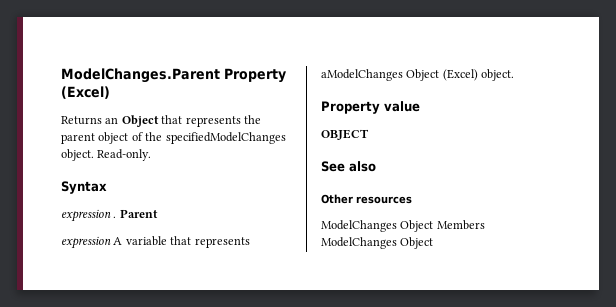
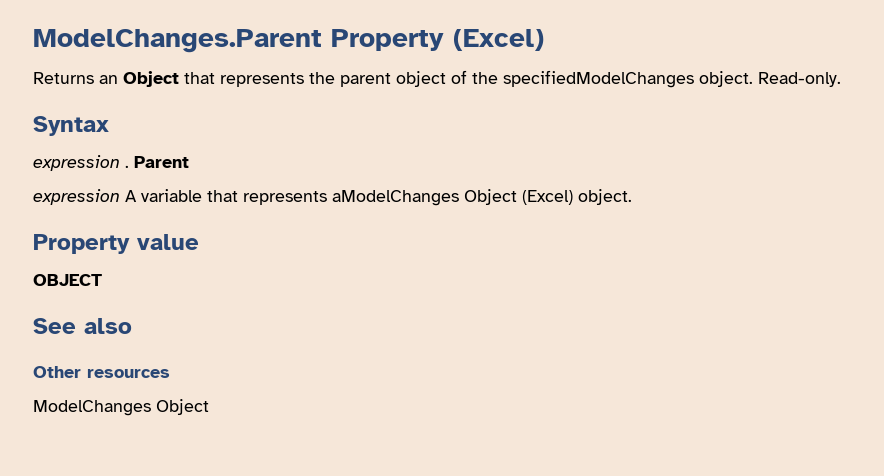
- ModelChanges Object Members ModelChanges Object
+ ModelChanges Object

